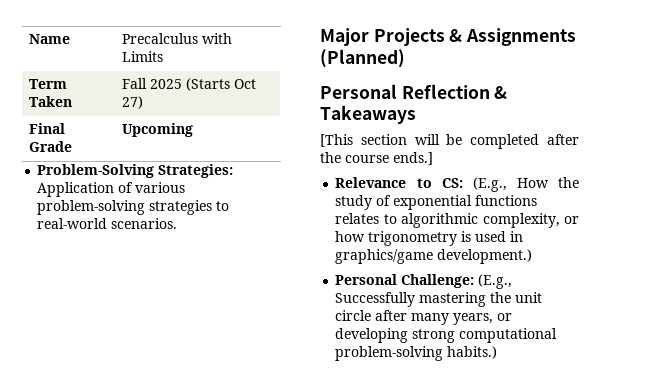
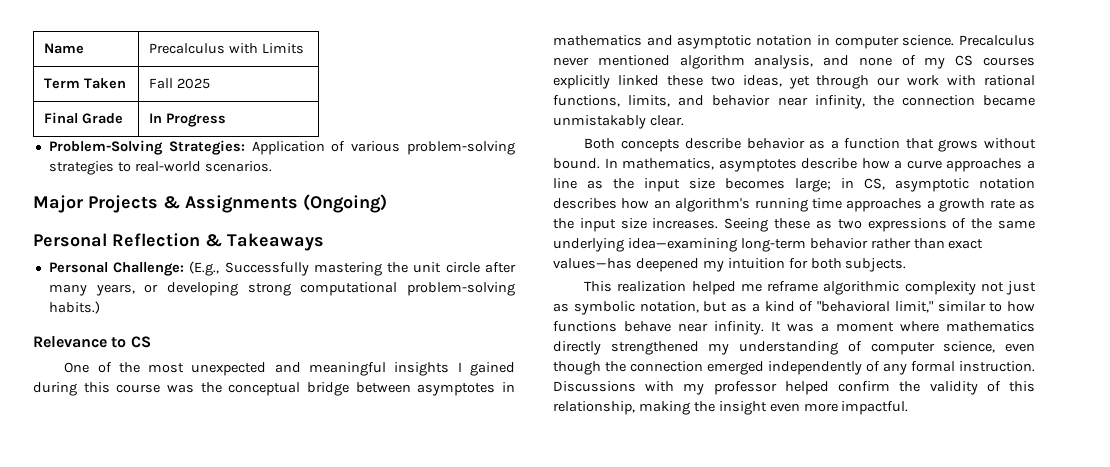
- Term Taken | Fall 2025 (Starts Oct 27)
+ Term Taken | Fall 2025
- Final Grade | Upcoming
+ Final Grade | In Progress
- Major Projects & Assignments (Planned)
+ Major Projects & Assignments (Ongoing)
- [This section will be completed after the course ends.]
- Relevance to CS: (E.g., How the study of exponential functions relates to algorithmic complexity, or how trigonometry is used in graphics/game development.)
+ Relevance to CS
+ One of the most unexpected and meaningful insights I gained during this course was the conceptual bridge between asymptotes in mathematics and asymptotic notation in computer science. Precalculus never mentioned algorithm analysis, and none of my CS courses explicitly linked these two ideas, yet through our work with rational functions, limits, and behavior near infinity, the connection became unmistakably clear.
+ Both concepts describe behavior as a function that grows without bound. In mathematics, asymptotes describe how a curve approaches a line as the input size becomes large; in CS, asymptotic notation describes how an algorithm's running time approaches a growth rate as the input size increases. Seeing these as two expressions of the same underlying idea—examining long-term behavior rather than exact values—has deepened my intuition for both subjects.
+ This realization helped me reframe algorithmic complexity not just as symbolic notation, but as a kind of "behavioral limit," similar to how functions behave near infinity. It was a moment where mathematics directly strengthened my understanding of computer science, even though the connection emerged independently of any formal instruction. Discussions with my professor helped confirm the validity of this relationship, making the insight even more impactful.

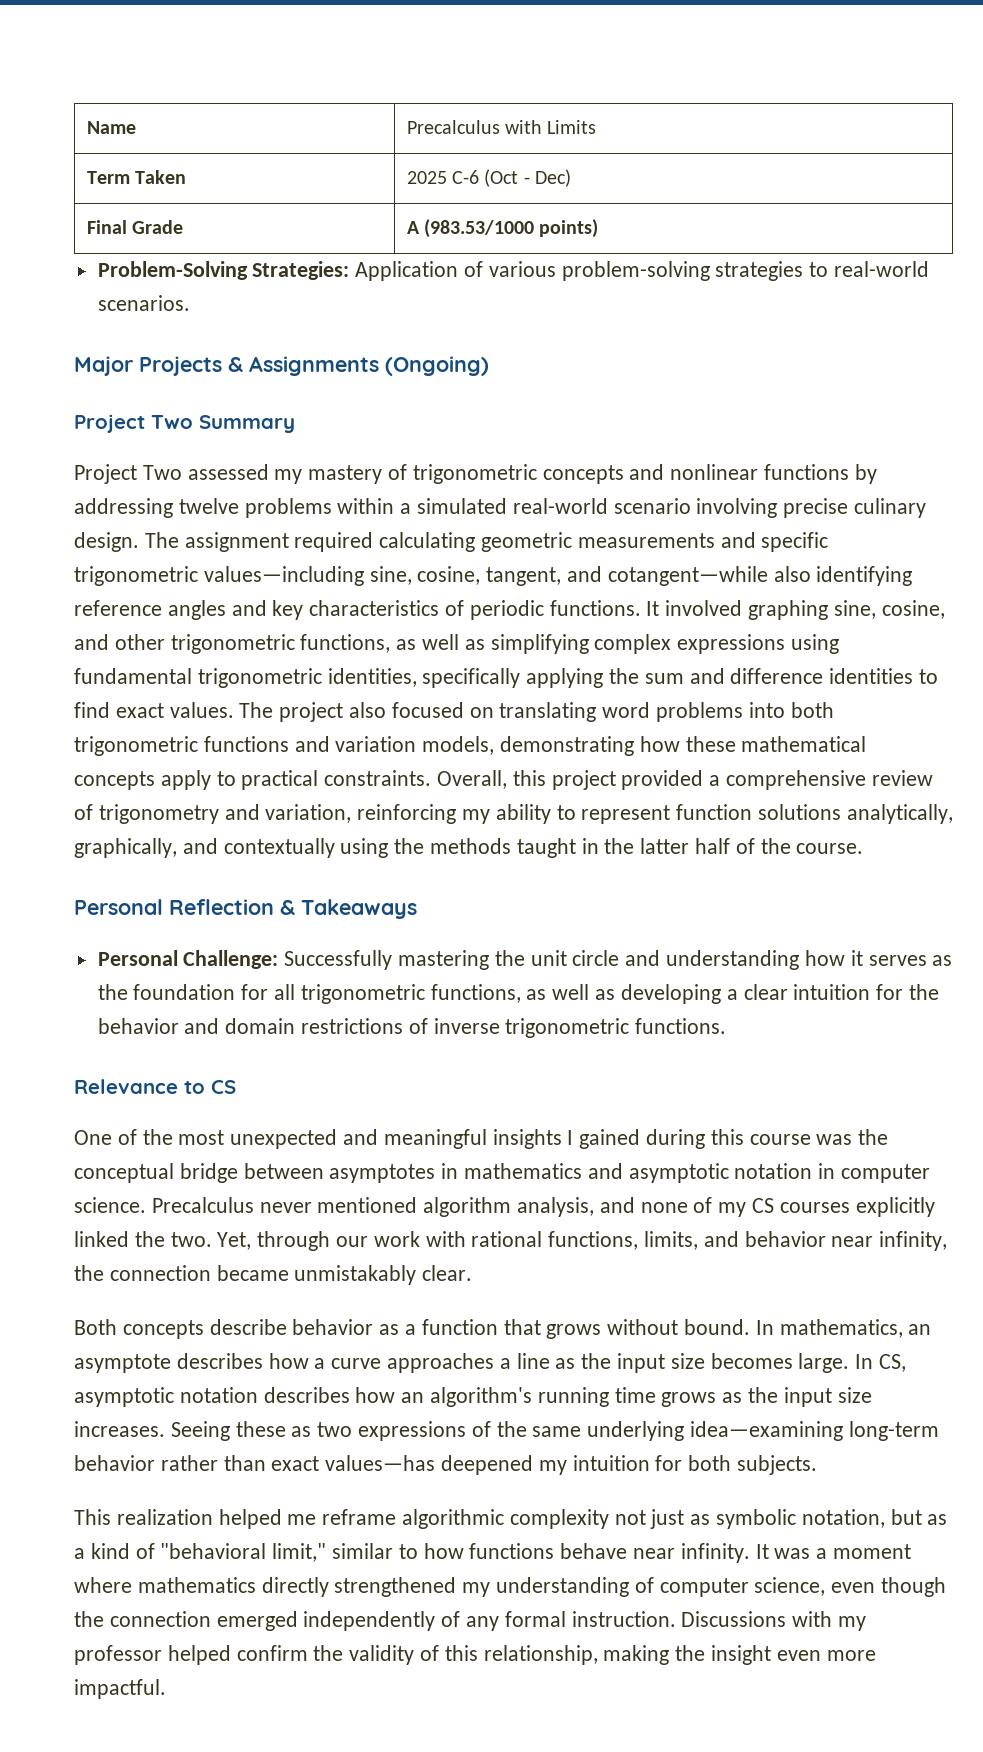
- Term Taken | Fall 2025
+ Term Taken | 2025 C-6 (Oct - Dec)
- Final Grade | In Progress
+ Final Grade | A (983.53/1000 points)
+ Project Two Summary
+ Project Two assessed my mastery of trigonometric concepts and nonlinear functions by addressing twelve problems within a simulated real-world scenario involving precise culinary design. The assignment required calculating geometric measurements and specific trigonometric values—including sine, cosine, tangent, and cotangent—while also identifying reference angles and key characteristics of periodic functions. It involved graphing sine, cosine, and other trigonometric functions, as well as simplifying complex expressions using fundamental trigonometric identities, specifically applying the sum and difference identities to find exact values. The project also focused on translating word problems into both trigonometric functions and variation models, demonstrating how these mathematical concepts apply to practical constraints. Overall, this project provided a comprehensive review of trigonometry and variation, reinforcing my ability to represent function solutions analytically, graphically, and contextually using the methods taught in the latter half of the course.
- Personal Challenge: (E.g., Successfully mastering the unit circle after many years, or developing strong computational problem-solving habits.)
+ Personal Challenge: Successfully mastering the unit circle and understanding how it serves as the foundation for all trigonometric functions, as well as developing a clear intuition for the behavior and domain restrictions of inverse trigonometric functions.
- Precalculus never mentioned algorithm analysis, and none of my CS courses explicitly linked these two ideas, yet through our work with rational functions, limits, and behavior near infinity, the connection became unmistakably clear.
+ Precalculus never mentioned algorithm analysis, and none of my CS courses explicitly linked the two. Yet, through our work with rational functions, limits, and behavior near infinity, the connection became unmistakably clear.
- In mathematics, asymptotes describe how a curve approaches a line as the input size becomes large; in CS, asymptotic notation describes how an algorithm's running time approaches a growth rate as the input size increases.
+ In mathematics, an asymptote describes how a curve approaches a line as the input size becomes large. In CS, asymptotic notation describes how an algorithm's running time grows as the input size increases.

